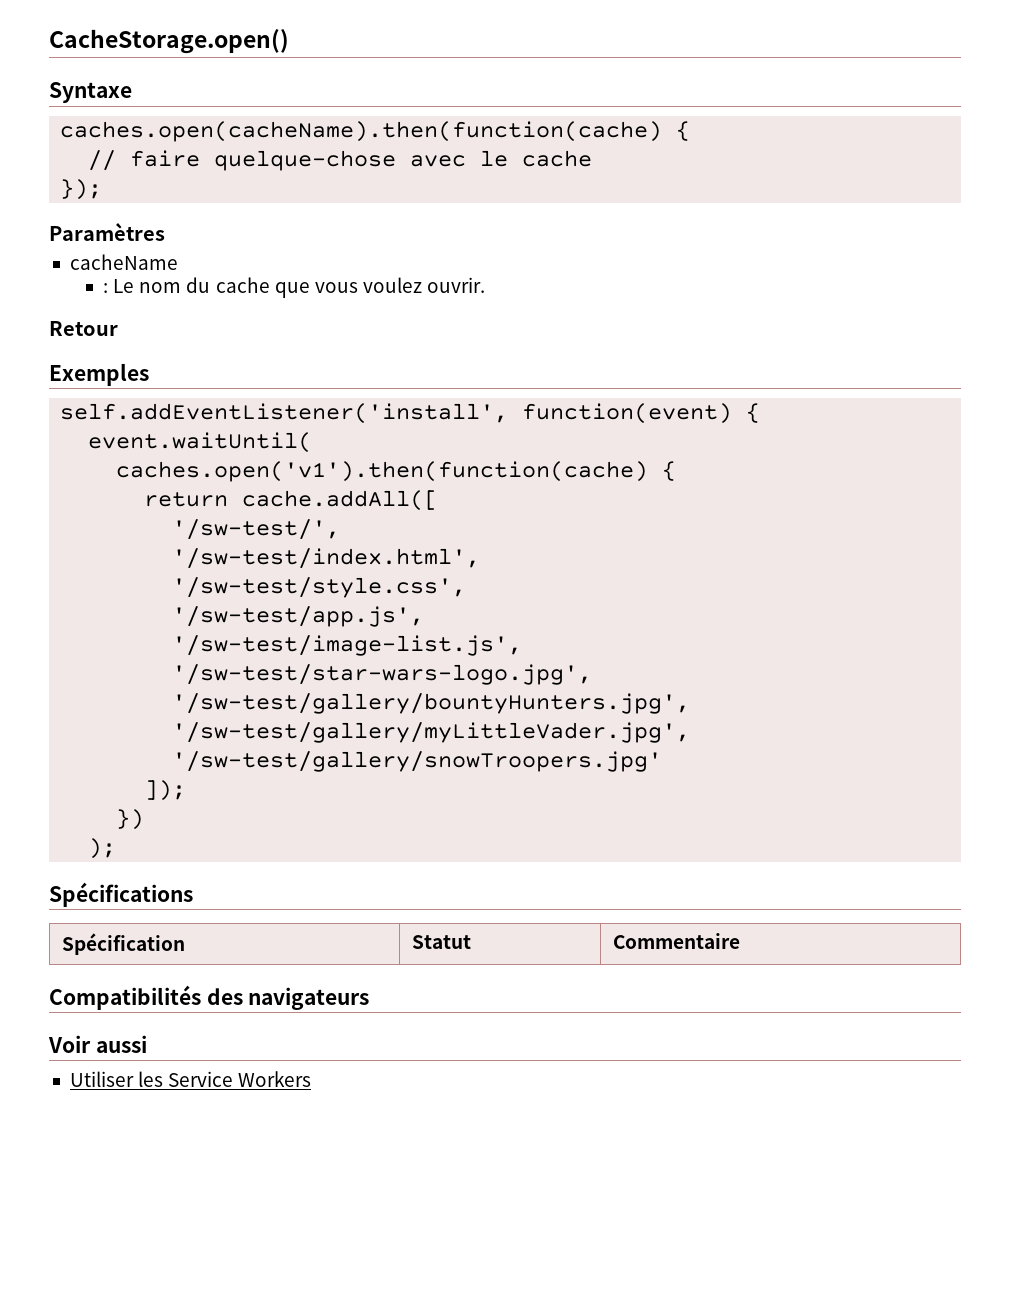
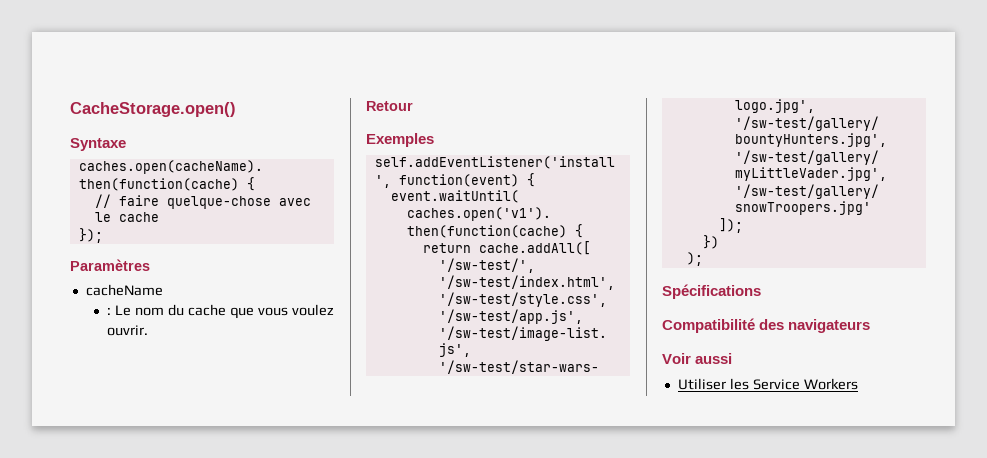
- Spécification | Statut | Commentaire
- Compatibilités des navigateurs
+ Compatibilité des navigateurs

